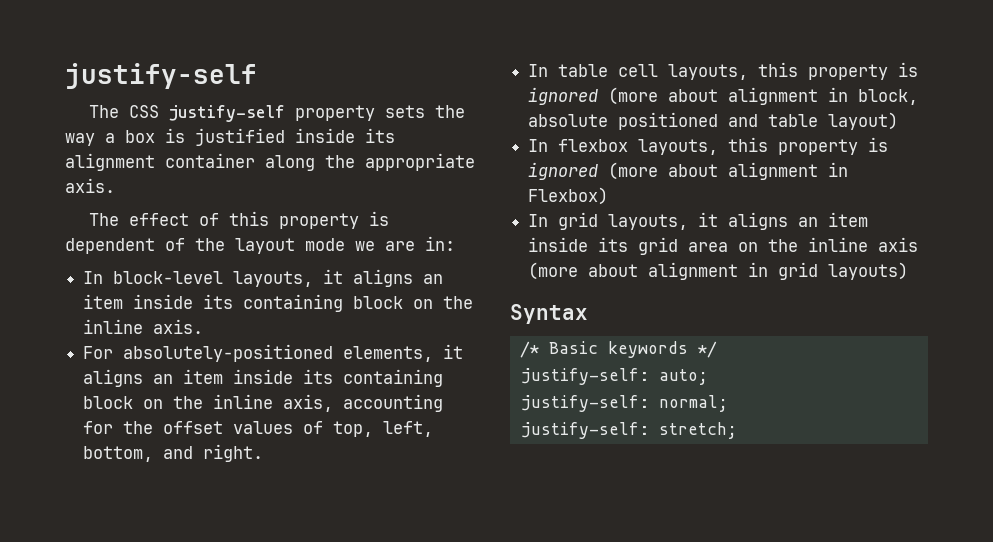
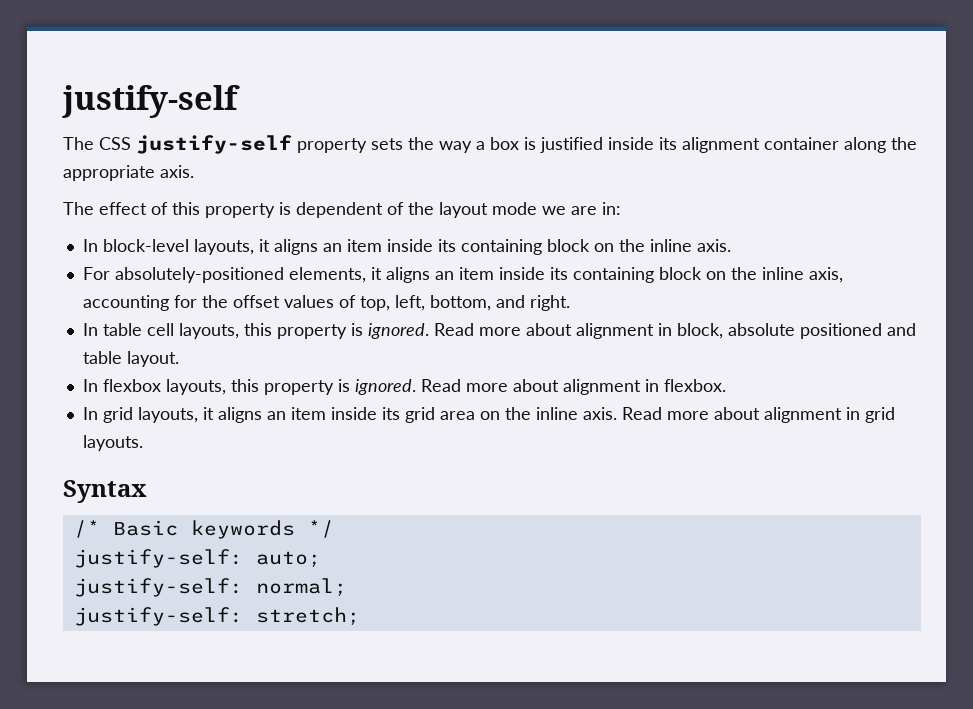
- In table cell layouts, this property is ignored (more about alignment in block, absolute positioned and table layout)
+ In table cell layouts, this property is ignored. Read more about alignment in block, absolute positioned and table layout.
- In flexbox layouts, this property is ignored (more about alignment in Flexbox)
+ In flexbox layouts, this property is ignored. Read more about alignment in flexbox.
- In grid layouts, it aligns an item inside its grid area on the inline axis (more about alignment in grid layouts)
+ In grid layouts, it aligns an item inside its grid area on the inline axis. Read more about alignment in grid layouts.

